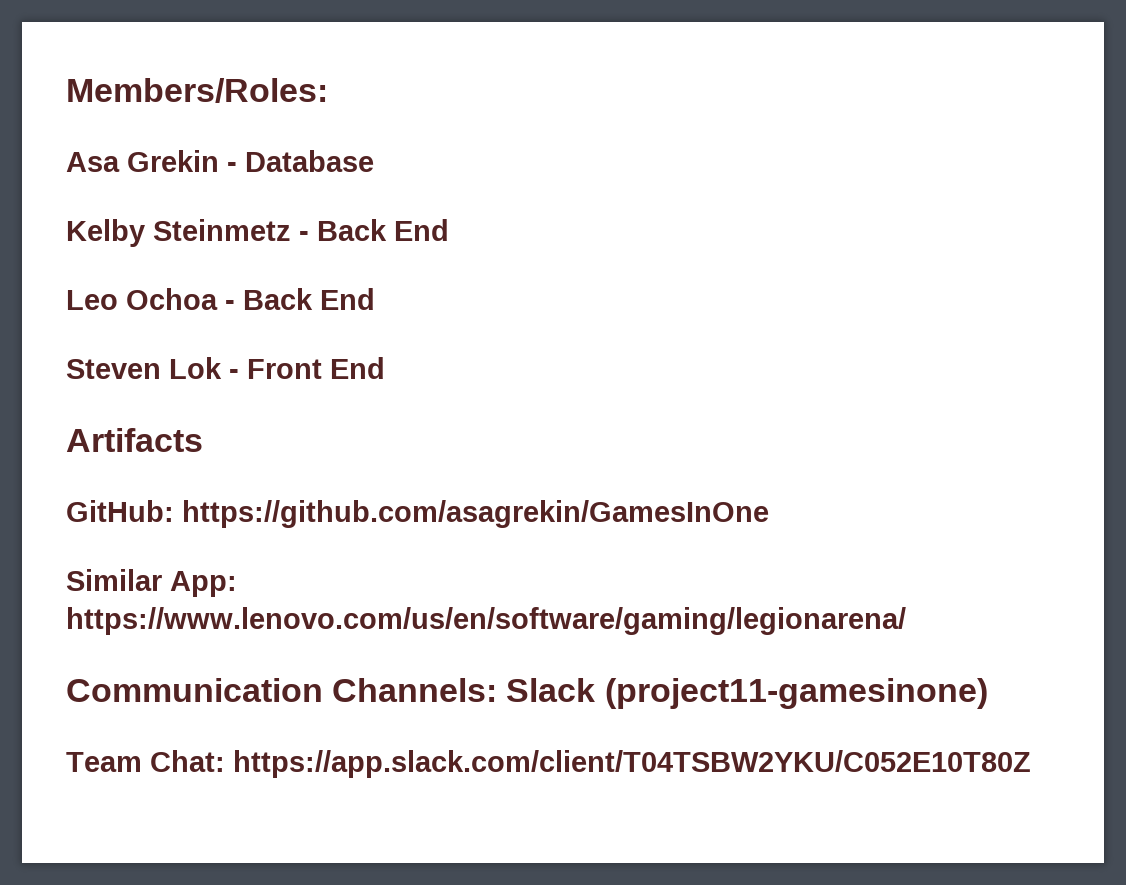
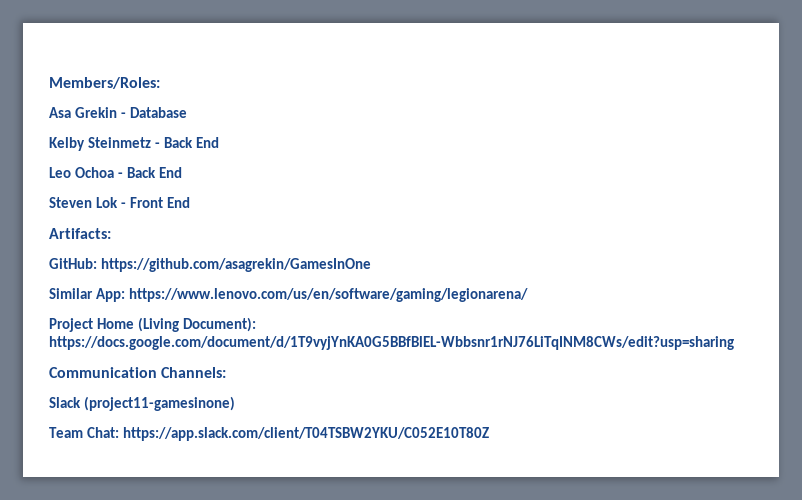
- Artifacts
+ Artifacts:
+ Project Home (Living Document): https://docs.google.com/document/d/1T9vyjYnKA0G5BBfBlEL-Wbbsnr1rNJ76LiTqINM8CWs/edit?usp=sharing
- Communication Channels: Slack (project11-gamesinone)
+ Communication Channels:
+ Slack (project11-gamesinone)

